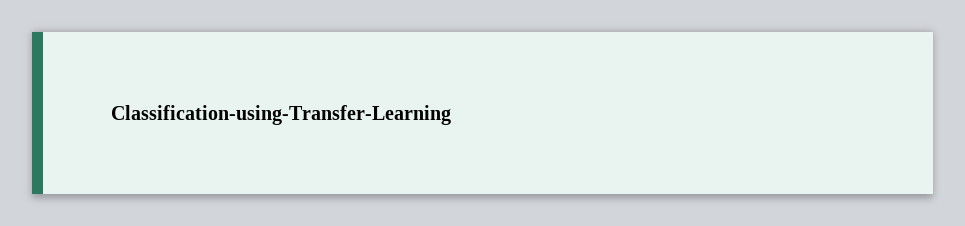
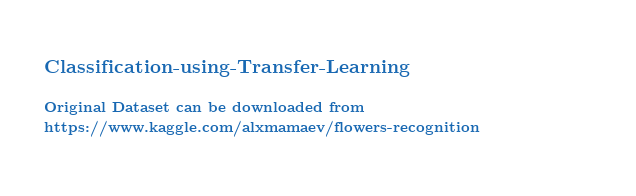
+ Original Dataset can be downloaded from https://www.kaggle.com/alxmamaev/flowers-recognition

